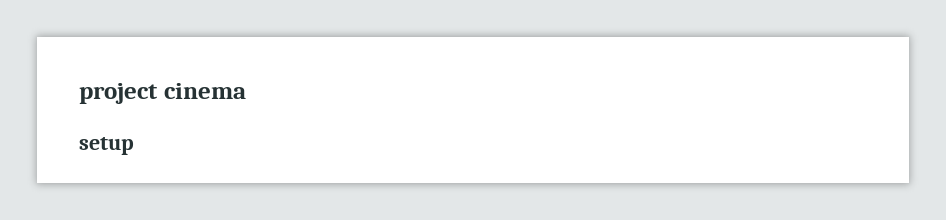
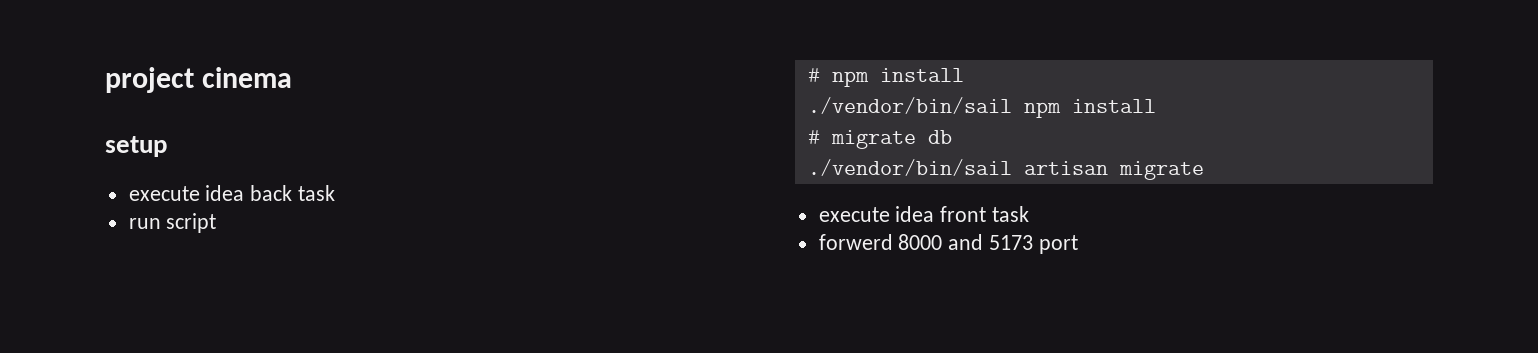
+ execute idea back task
+ run script
+ # npm install
+ ./vendor/bin/sail npm install
+ # migrate db
+ ./vendor/bin/sail artisan migrate
+ execute idea front task
+ forwerd 8000 and 5173 port

